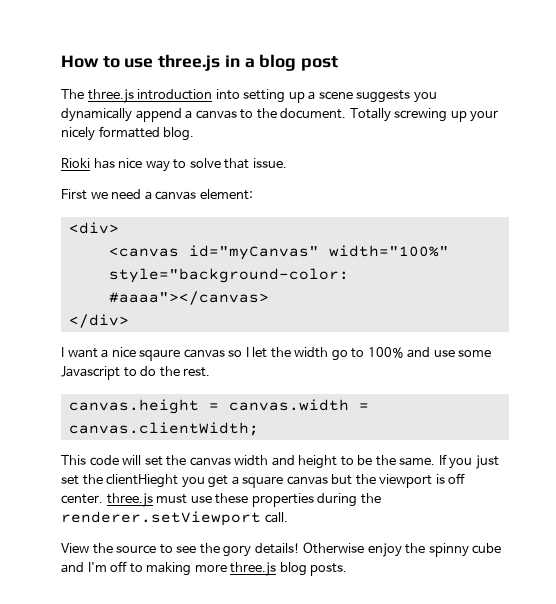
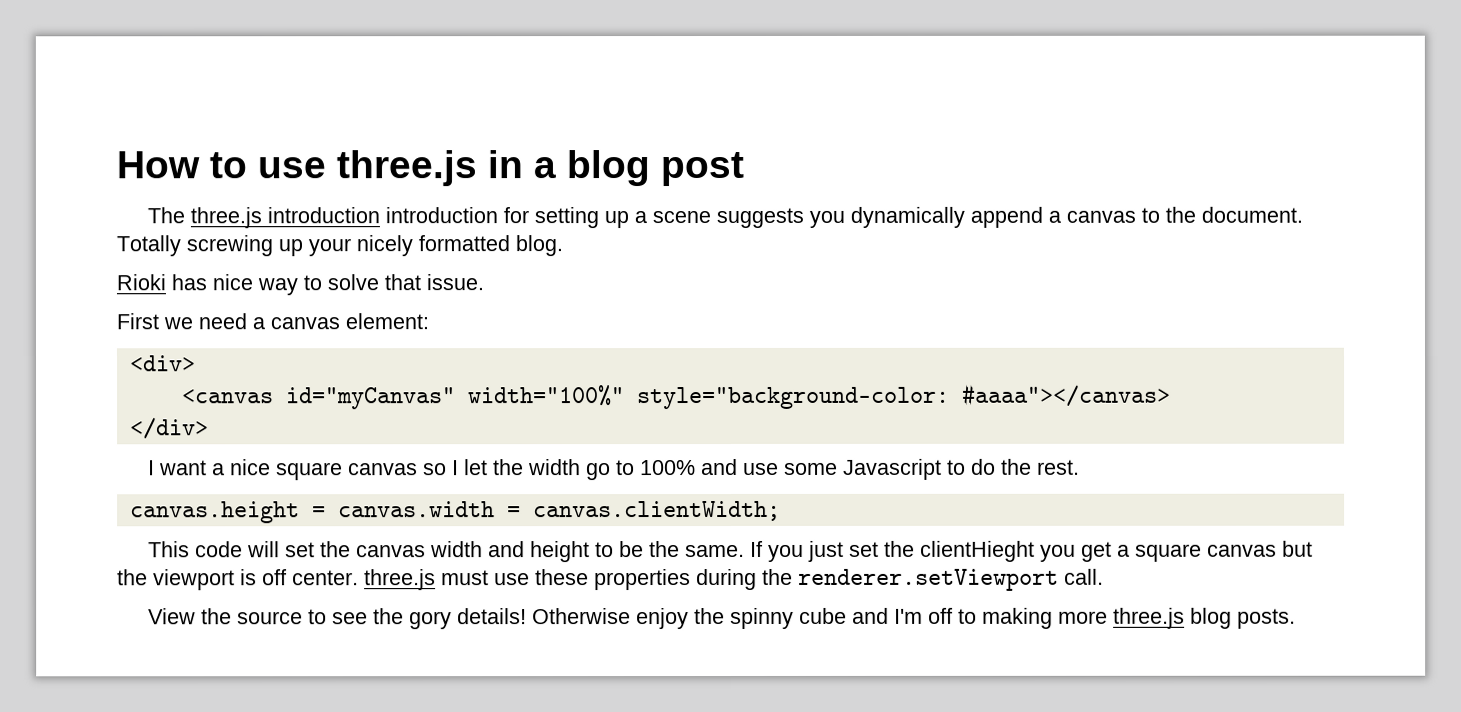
- The three.js introduction into setting up a scene suggests you dynamically append a canvas to the document.
+ The three.js introduction introduction for setting up a scene suggests you dynamically append a canvas to the document.
- I want a nice sqaure canvas so I let the width go to 100% and use some Javascript to do the rest.
+ I want a nice square canvas so I let the width go to 100% and use some Javascript to do the rest.

